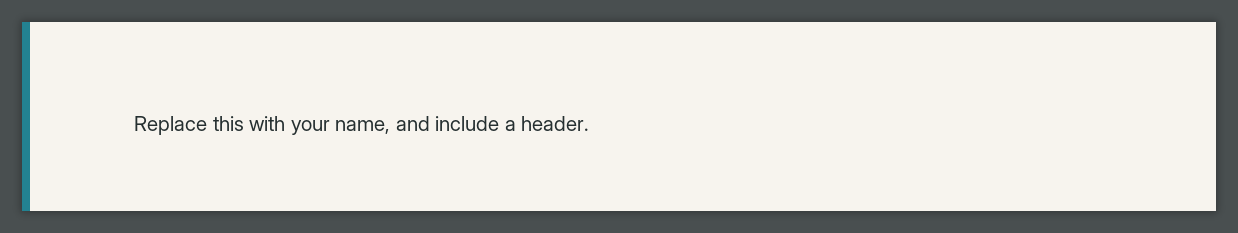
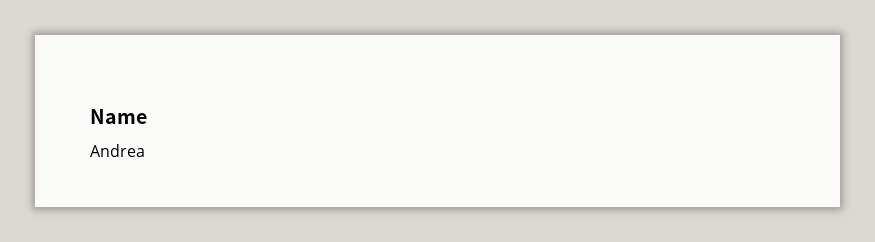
- Replace this with your name, and include a header.
+ Name
+ Andrea

